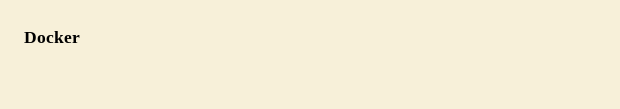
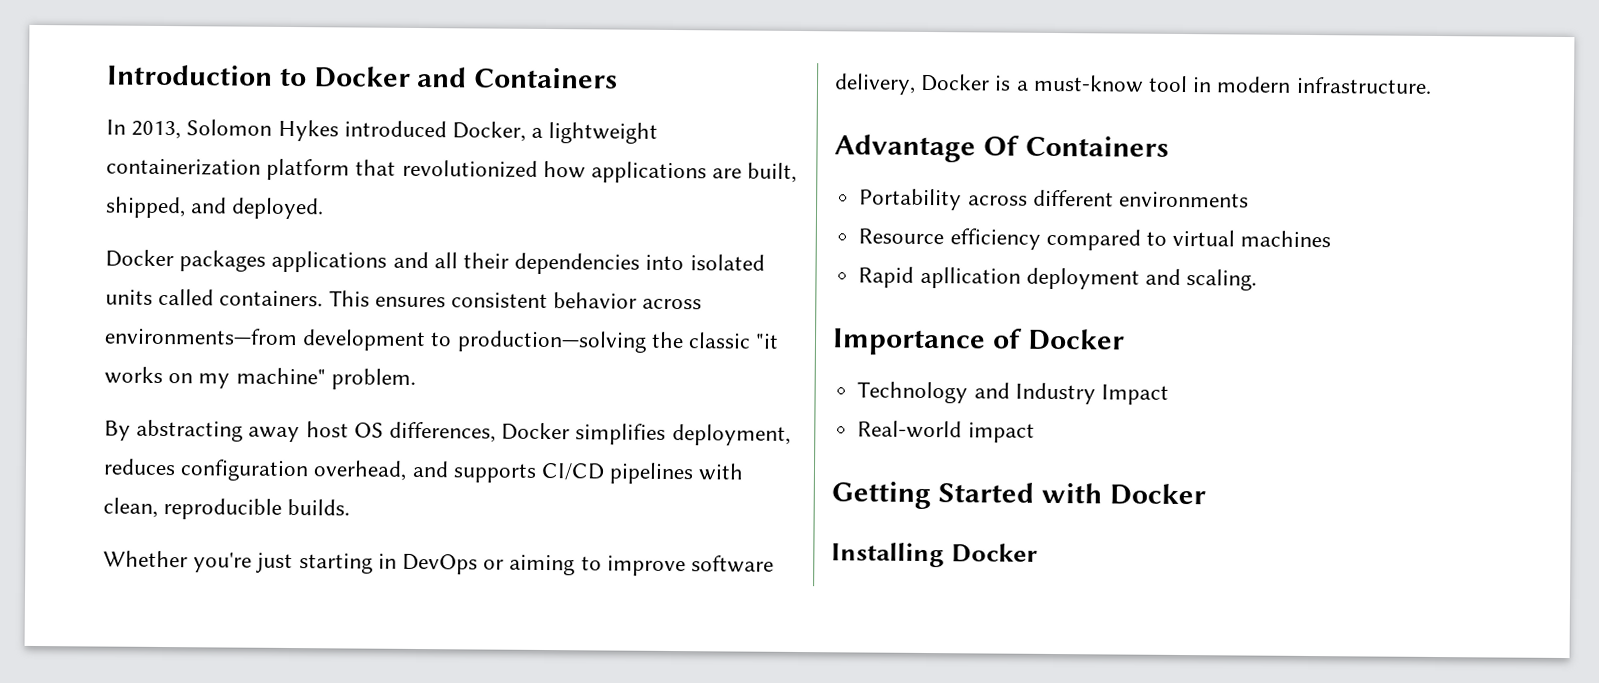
- Docker
+ Introduction to Docker and Containers
+ In 2013, Solomon Hykes introduced Docker, a lightweight containerization platform that revolutionized how applications are built, shipped, and deployed.
+ Docker packages applications and all their dependencies into isolated units called containers. This ensures consistent behavior across environments—from development to production—solving the classic "it works on my machine" problem.
+ By abstracting away host OS differences, Docker simplifies deployment, reduces configuration overhead, and supports CI/CD pipelines with clean, reproducible builds.
+ Whether you're just starting in DevOps or aiming to improve software delivery, Docker is a must-know tool in modern infrastructure.
+ Advantage Of Containers
+ Portability across different environments
+ Resource efficiency compared to virtual machines
+ Rapid apllication deployment and scaling.
+ Importance of Docker
+ Technology and Industry Impact
+ Real-world impact
+ Getting Started with Docker
+ Installing Docker

